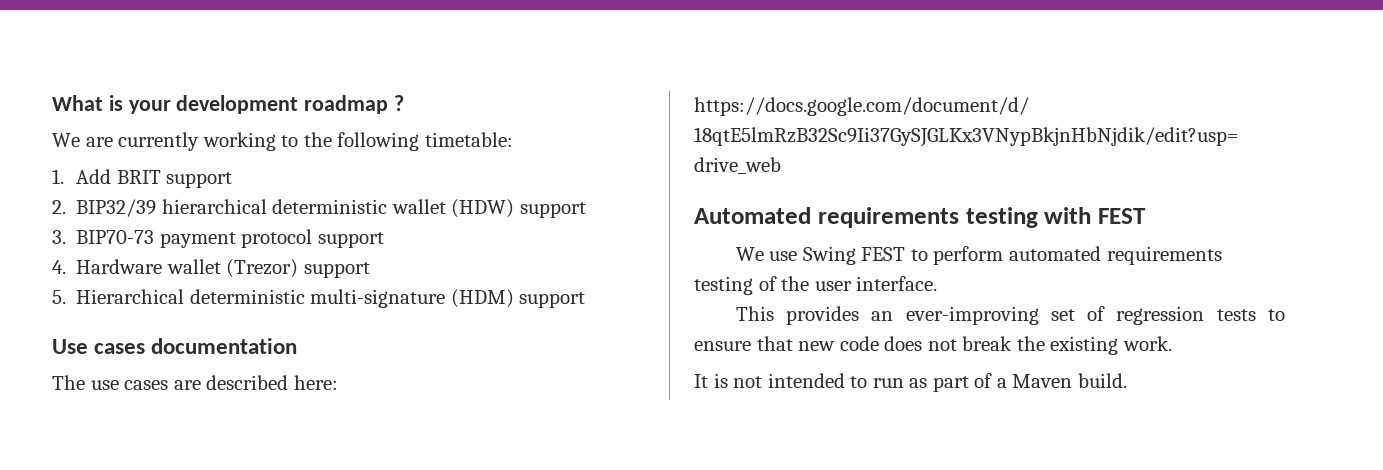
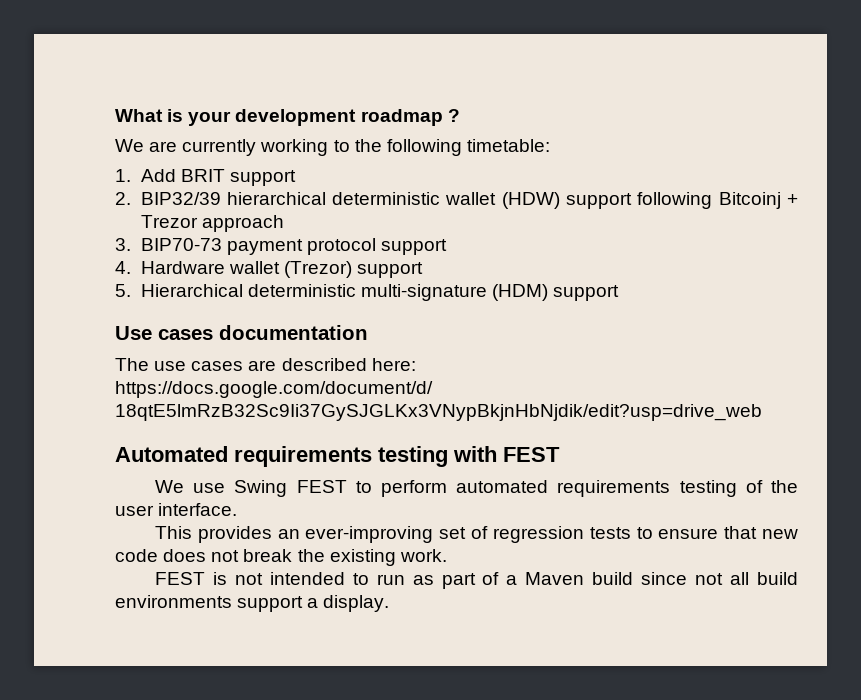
- 2. BIP32/39 hierarchical deterministic wallet (HDW) support
+ 2. BIP32/39 hierarchical deterministic wallet (HDW) support following Bitcoinj + Trezor approach
- It is not intended to run as part of a Maven build.
+ FEST is not intended to run as part of a Maven build since not all build environments support a display.

